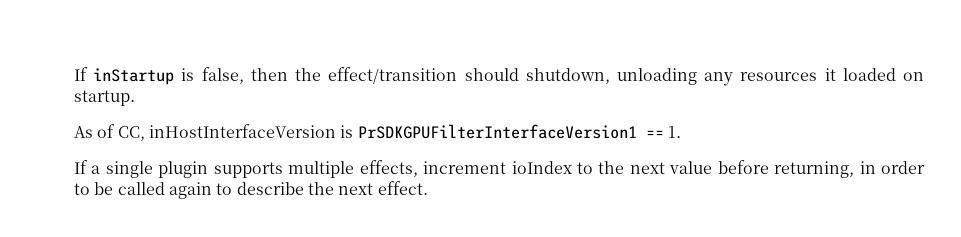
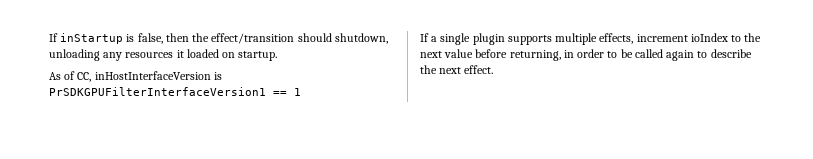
- As of CC, inHostInterfaceVersion is PrSDKGPUFilterInterfaceVersion1 == 1.
+ As of CC, inHostInterfaceVersion is PrSDKGPUFilterInterfaceVersion1 == 1

